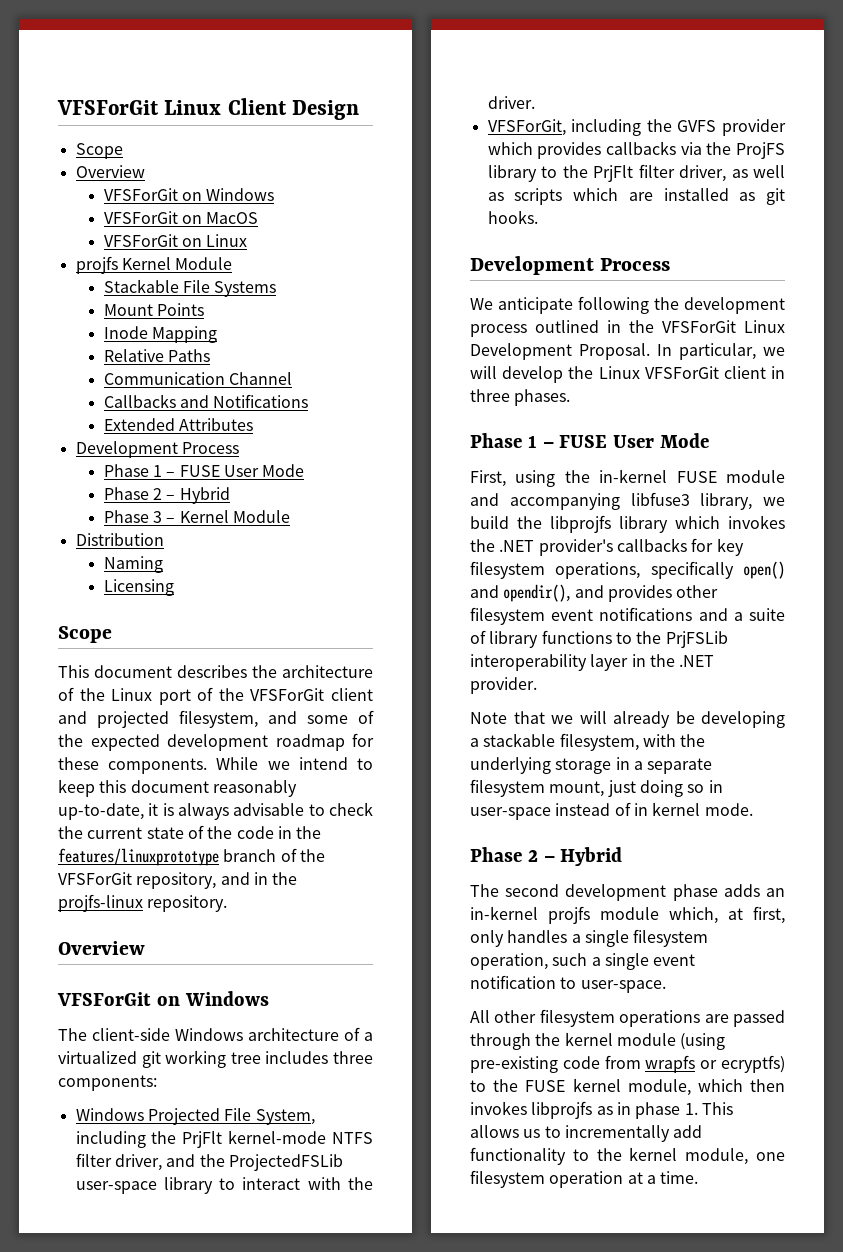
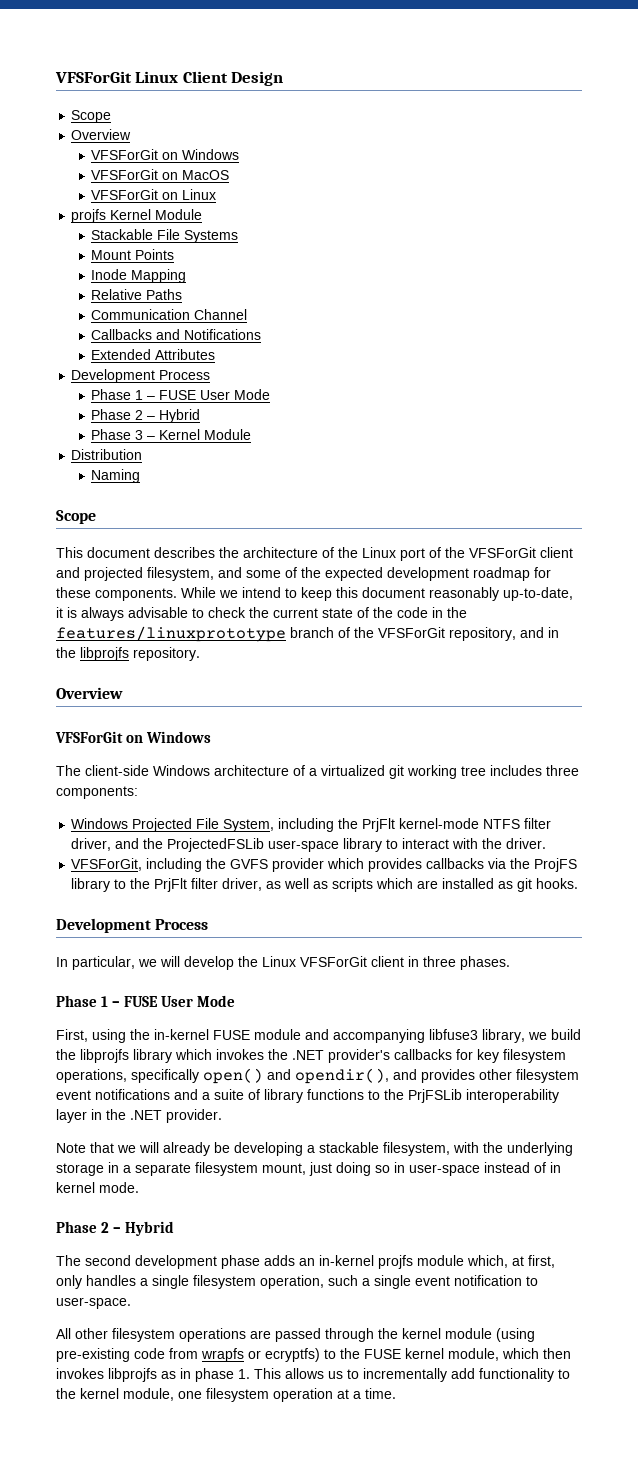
- Licensing
- While we intend to keep this document reasonably up-to-date, it is always advisable to check the current state of the code in the features/linuxprototype branch of the VFSForGit repository, and in the projfs-linux repository.
+ While we intend to keep this document reasonably up-to-date, it is always advisable to check the current state of the code in the features/linuxprototype branch of the VFSForGit repository, and in the libprojfs repository.
- We anticipate following the development process outlined in the VFSForGit Linux Development Proposal.

